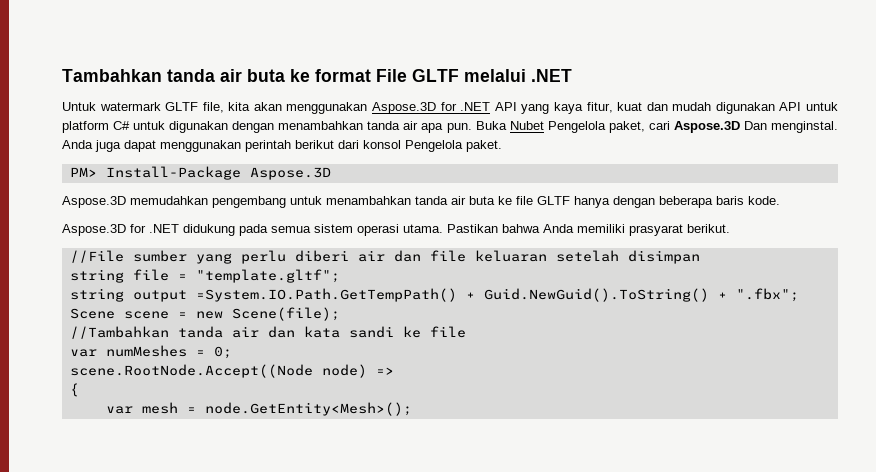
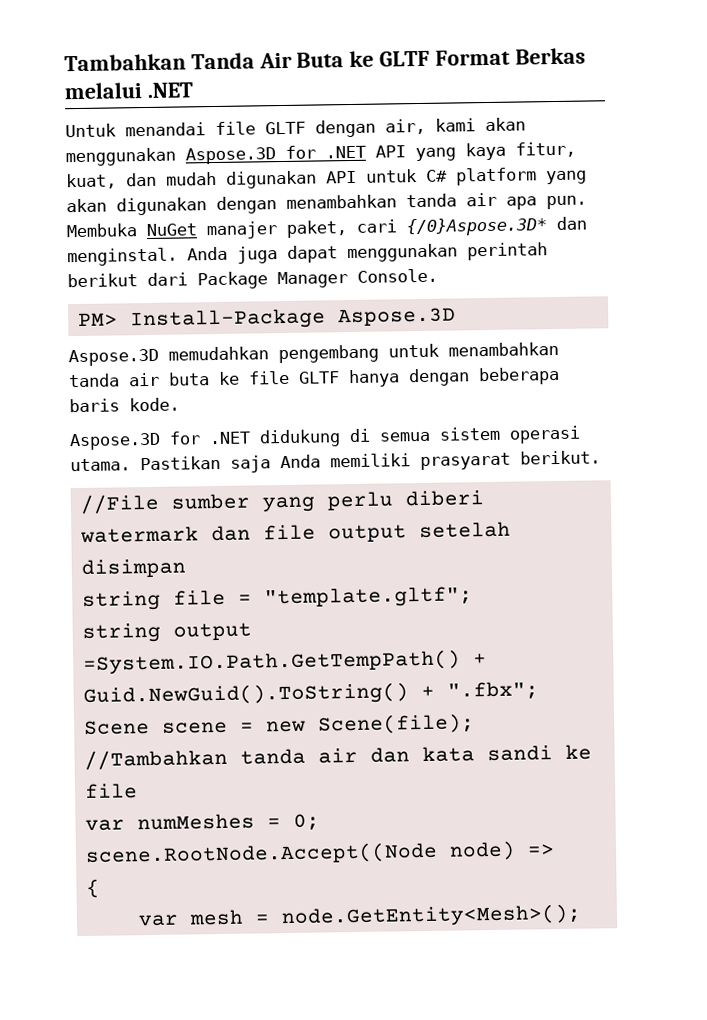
- Tambahkan tanda air buta ke format File GLTF melalui .NET
- Untuk watermark GLTF file, kita akan menggunakan Aspose.3D for .NET API yang kaya fitur, kuat dan mudah digunakan API untuk platform C# untuk digunakan dengan menambahkan tanda air apa pun.
+ Tambahkan Tanda Air Buta ke GLTF Format Berkas melalui .NET
+ Untuk menandai file GLTF dengan air, kami akan menggunakan Aspose.3D for .NET API yang kaya fitur, kuat, dan mudah digunakan API untuk C# platform yang akan digunakan dengan menambahkan tanda air apa pun.
- Buka Nubet Pengelola paket, cari Aspose.3D Dan menginstal.
+ Membuka NuGet manajer paket, cari {/0}Aspose.3D* dan menginstal.
- Anda juga dapat menggunakan perintah berikut dari konsol Pengelola paket.
+ Anda juga dapat menggunakan perintah berikut dari Package Manager Console.
- Aspose.3D for .NET didukung pada semua sistem operasi utama.
+ Aspose.3D for .NET didukung di semua sistem operasi utama.
- Pastikan bahwa Anda memiliki prasyarat berikut.
+ Pastikan saja Anda memiliki prasyarat berikut.
- //File sumber yang perlu diberi air dan file keluaran setelah disimpan
+ //File sumber yang perlu diberi watermark dan file output setelah disimpan

